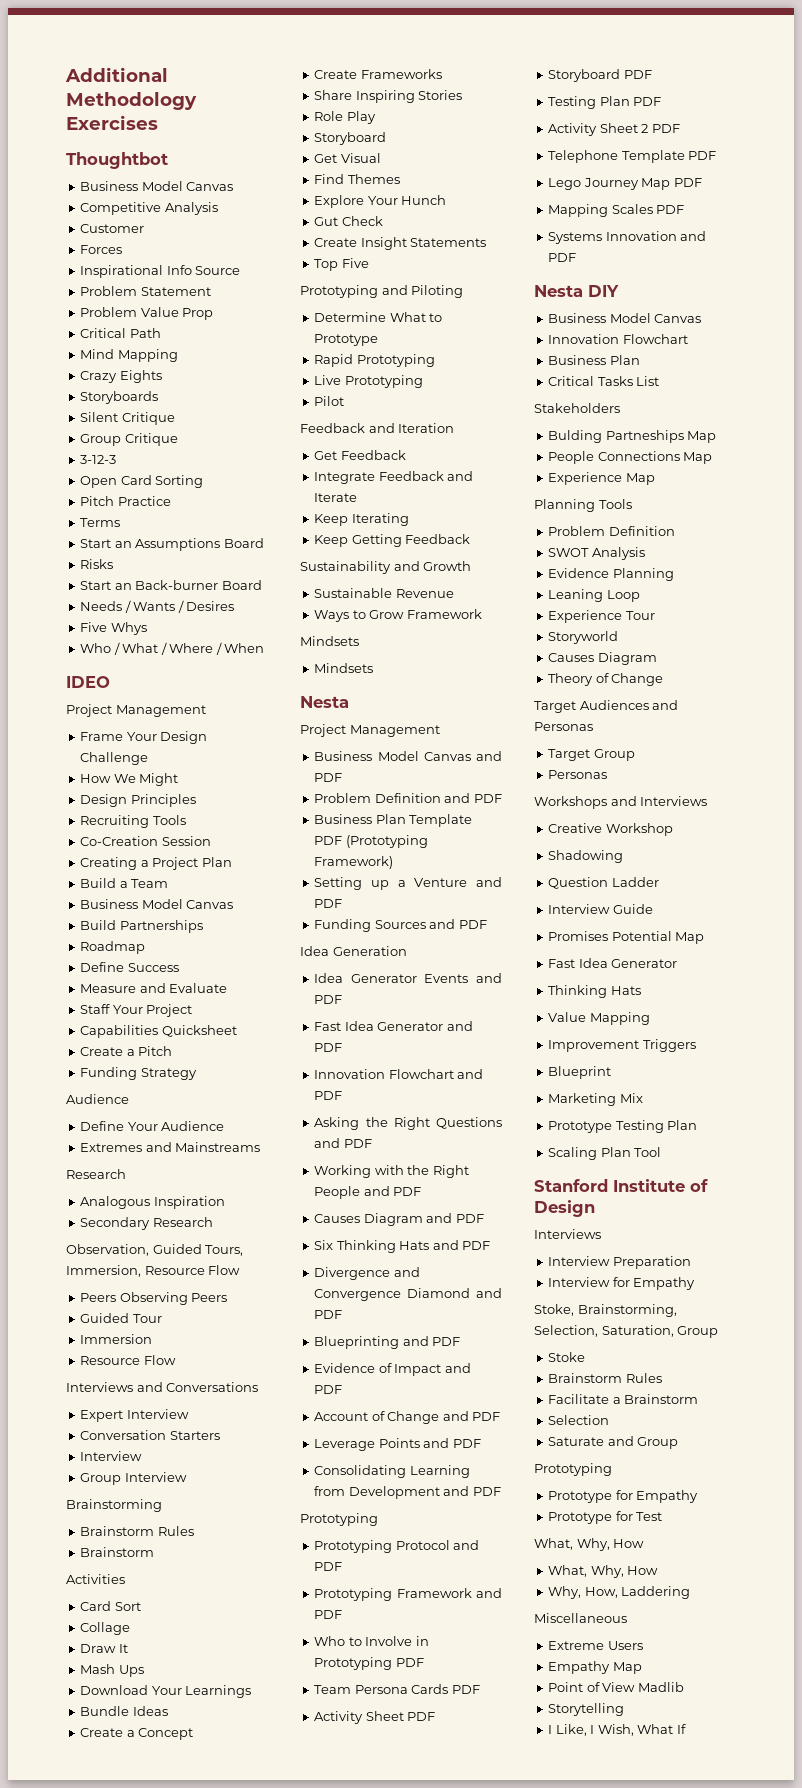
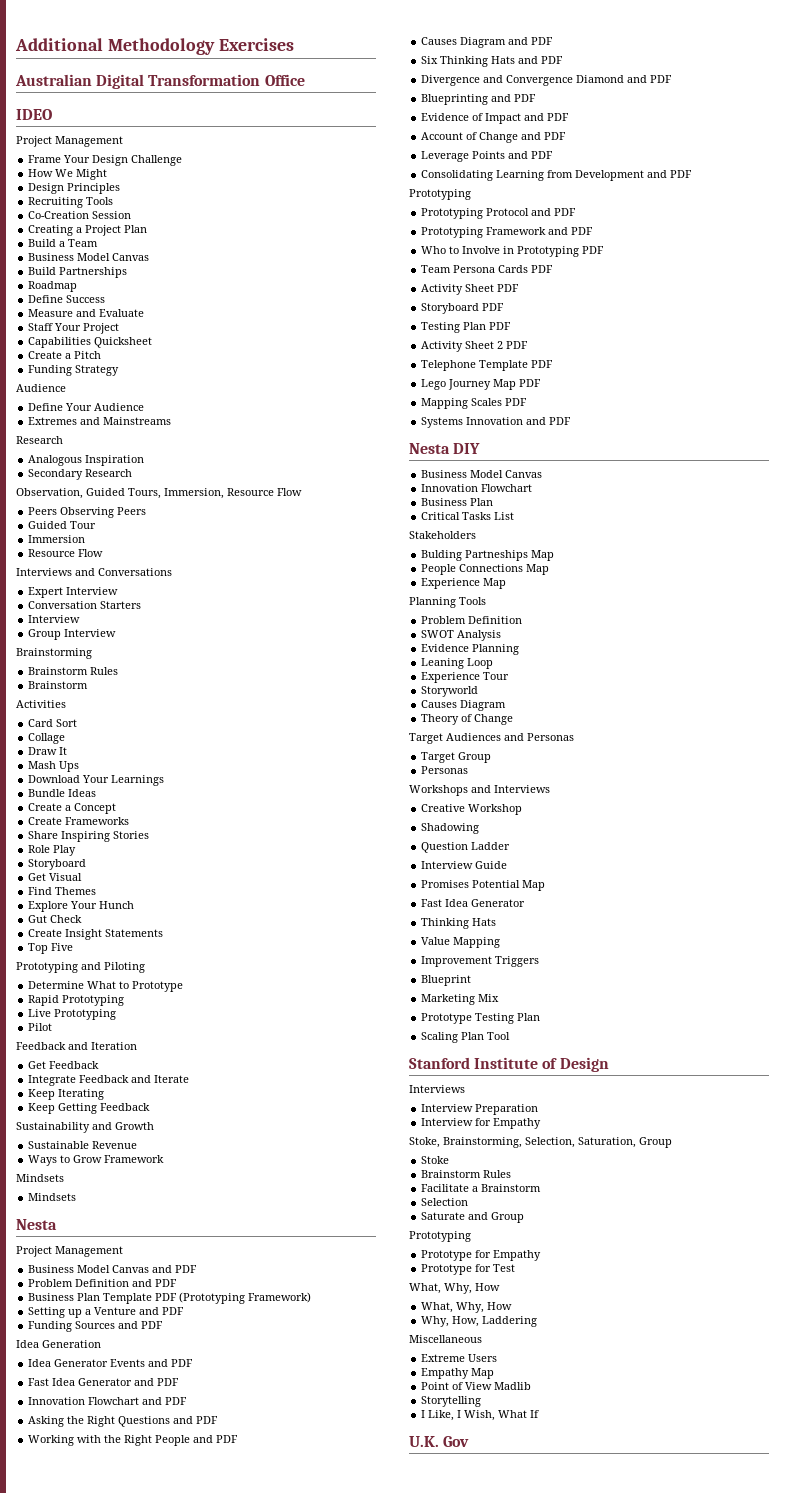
- Thoughtbot
- Business Model Canvas
- Competitive Analysis
- Customer
- Forces
- Inspirational Info Source
- Problem Statement
- Problem Value Prop
- Critical Path
- Mind Mapping
- Crazy Eights
- Storyboards
- Silent Critique
- Group Critique
- 3-12-3
- Open Card Sorting
- Pitch Practice
- Terms
- Start an Assumptions Board
- Risks
- Start an Back-burner Board
- Needs / Wants / Desires
- Five Whys
- Who / What / Where / When
+ Australian Digital Transformation Office
+ U.K. Gov

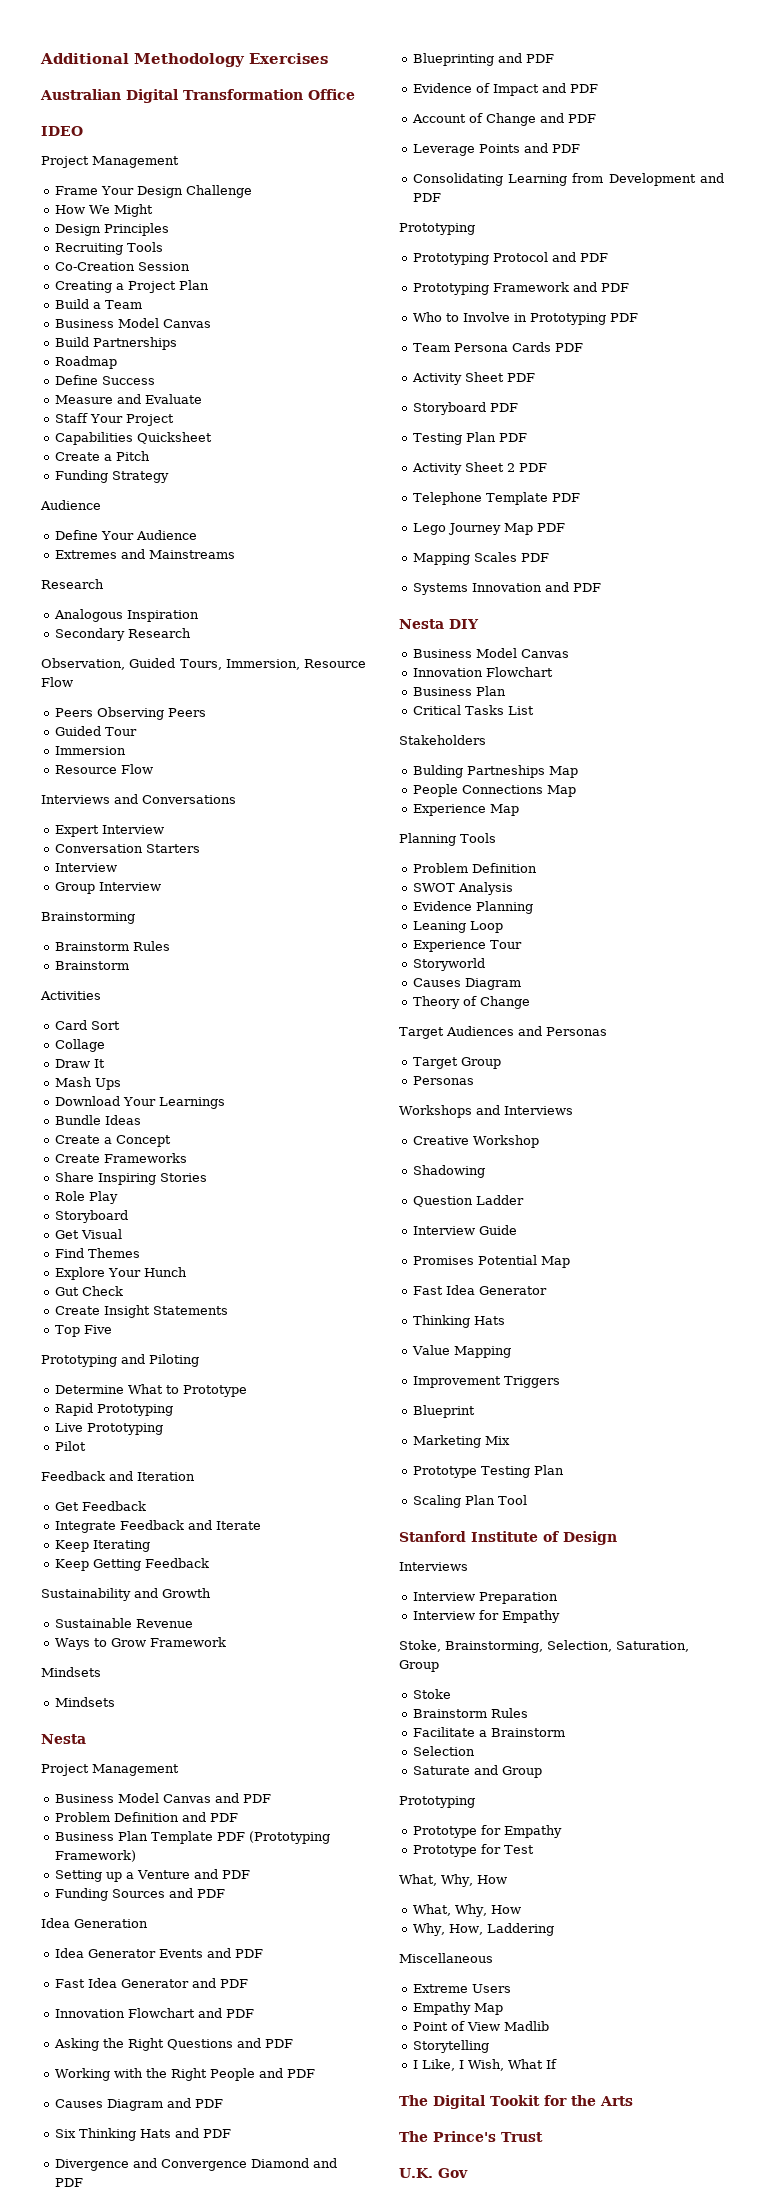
+ The Digital Tookit for the Arts
+ The Prince's Trust

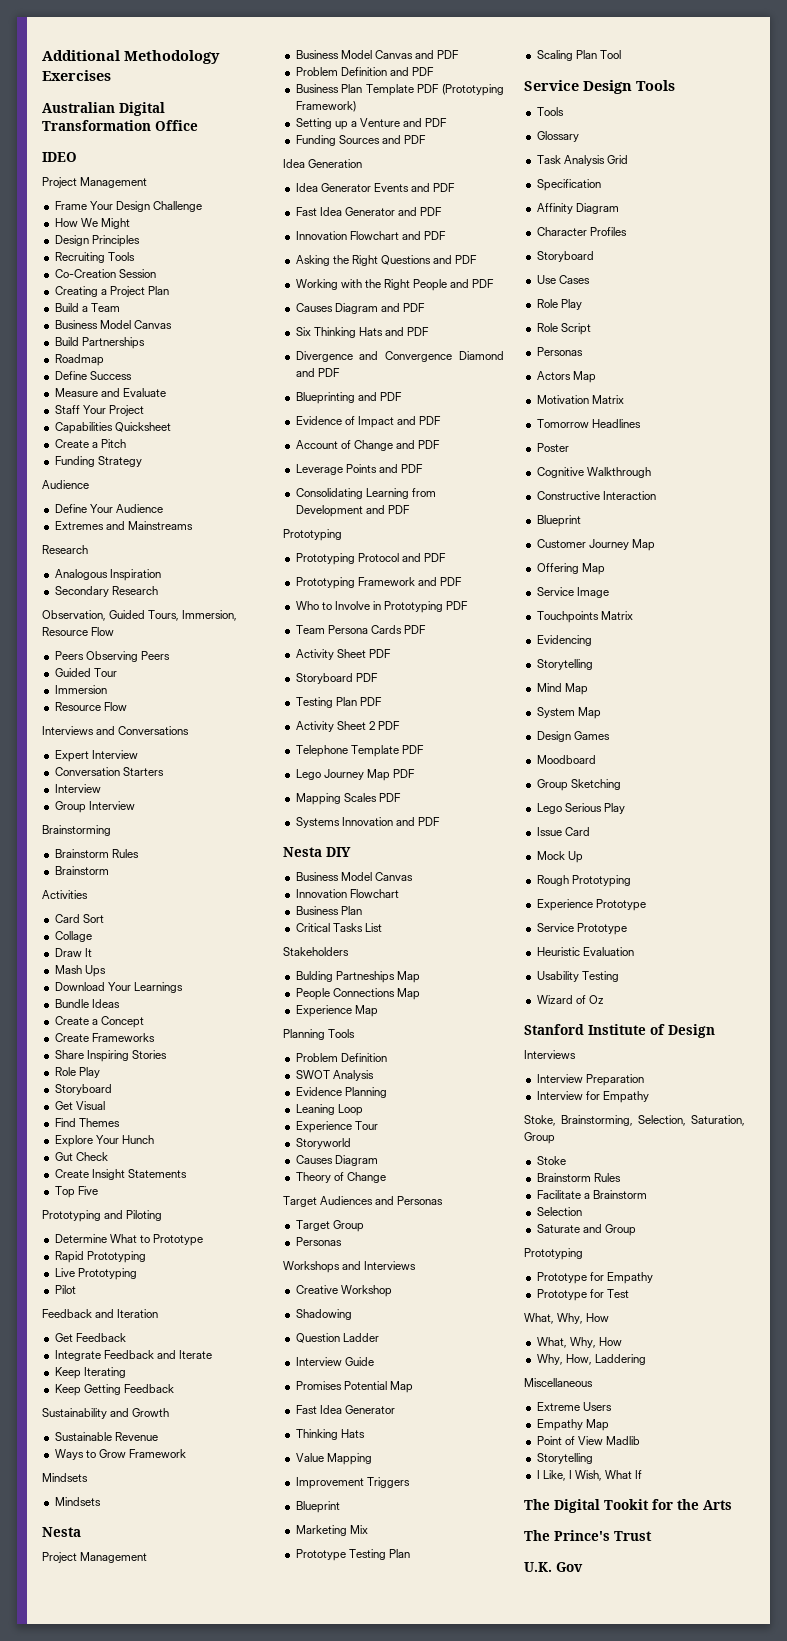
+ Service Design Tools
+ Tools
+ Glossary
+ Task Analysis Grid
+ Specification
+ Affinity Diagram
+ Character Profiles
+ Storyboard
+ Use Cases
+ Role Play
+ Role Script
+ Personas
+ Actors Map
+ Motivation Matrix
+ Tomorrow Headlines
+ Poster
+ Cognitive Walkthrough
+ Constructive Interaction
+ Blueprint
+ Customer Journey Map
+ Offering Map
+ Service Image
+ Touchpoints Matrix
+ Evidencing
+ Storytelling
+ Mind Map
+ System Map
+ Design Games
+ Moodboard
+ Group Sketching
+ Lego Serious Play
+ Issue Card
+ Mock Up
+ Rough Prototyping
+ Experience Prototype
+ Service Prototype
+ Heuristic Evaluation
+ Usability Testing
+ Wizard of Oz

